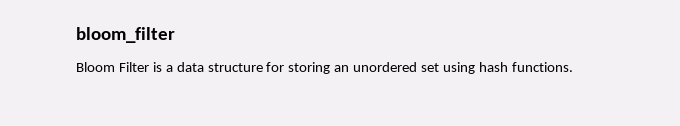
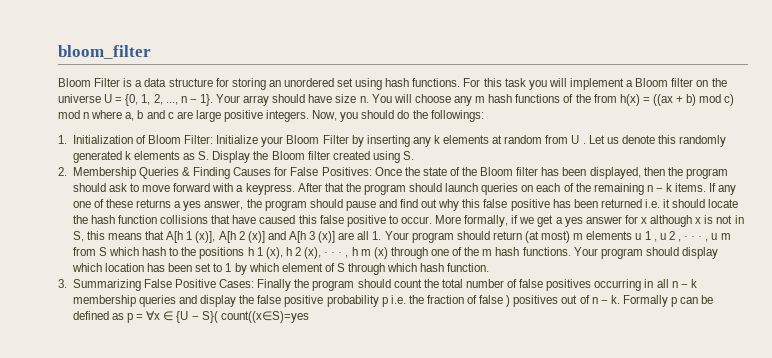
+ For this task you will implement a Bloom filter on the universe U = {0, 1, 2, ..., n − 1}. Your array should have size n. You will choose any m hash functions of the from h(x) = ((ax + b) mod c) mod n where a, b and c are large positive integers. Now, you should do the followings:
+ 1. Initialization of Bloom Filter: Initialize your Bloom Filter by inserting any k elements at random from U . Let us denote this randomly generated k elements as S. Display the Bloom filter created using S.
+ 2. Membership Queries & Finding Causes for False Positives: Once the state of the Bloom filter has been displayed, then the program should ask to move forward with a keypress. After that the program should launch queries on each of the remaining n − k items. If any one of these returns a yes answer, the program should pause and find out why this false positive has been returned i.e. it should locate the hash function collisions that have caused this false positive to occur. More formally, if we get a yes answer for x although x is not in S, this means that A[h 1 (x)], A[h 2 (x)] and A[h 3 (x)] are all 1. Your program should return (at most) m elements u 1 , u 2 , · · · , u m from S which hash to the positions h 1 (x), h 2 (x), · · · , h m (x) through one of the m hash functions. Your program should display which location has been set to 1 by which element of S through which hash function.
+ 3. Summarizing False Positive Cases: Finally the program should count the total number of false positives occurring in all n − k membership queries and display the false positive probability p i.e. the fraction of false ) positives out of n − k. Formally p can be defined as p = ∀x ∈ {U − S}( count((x∈S)=yes

